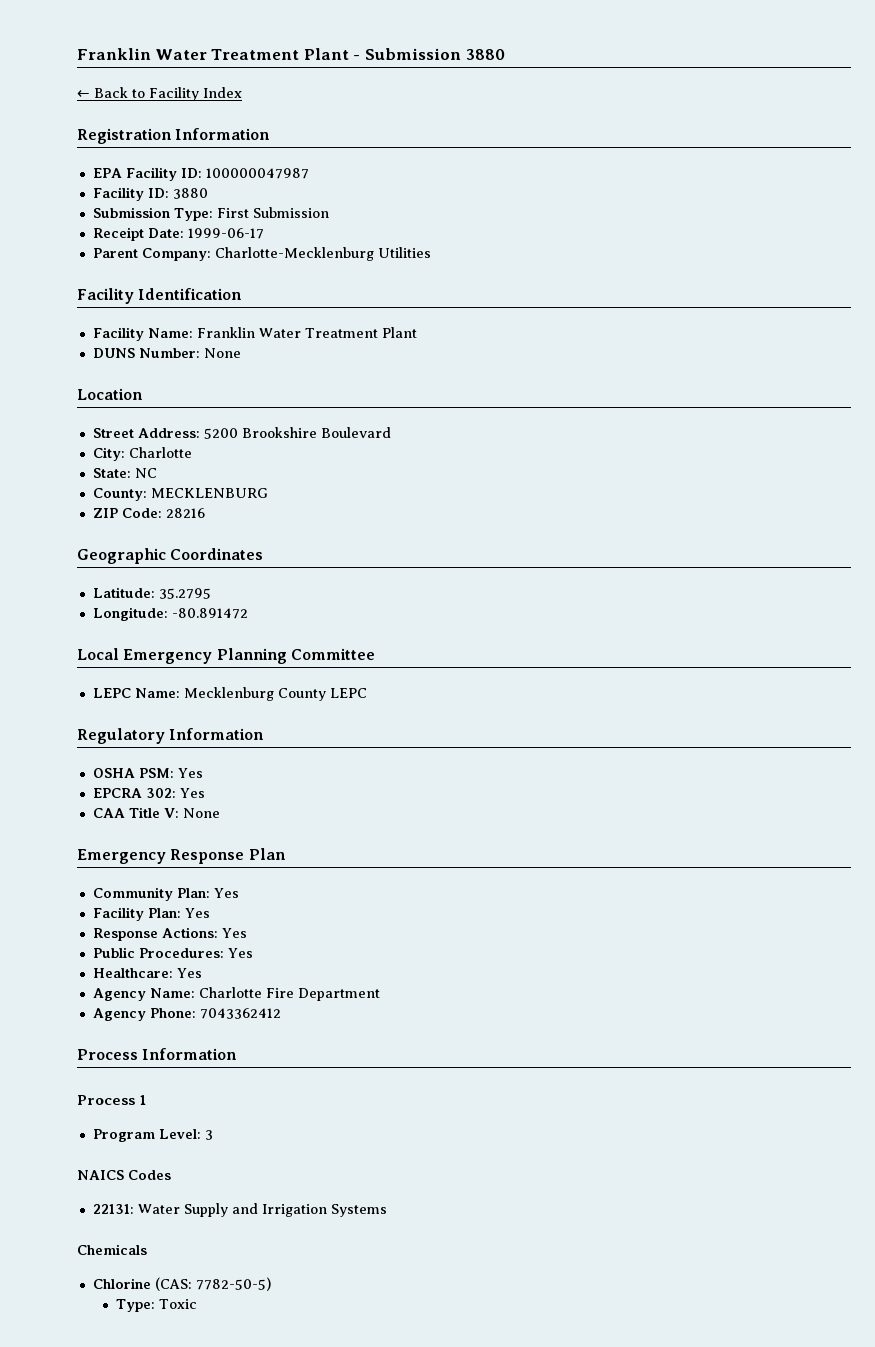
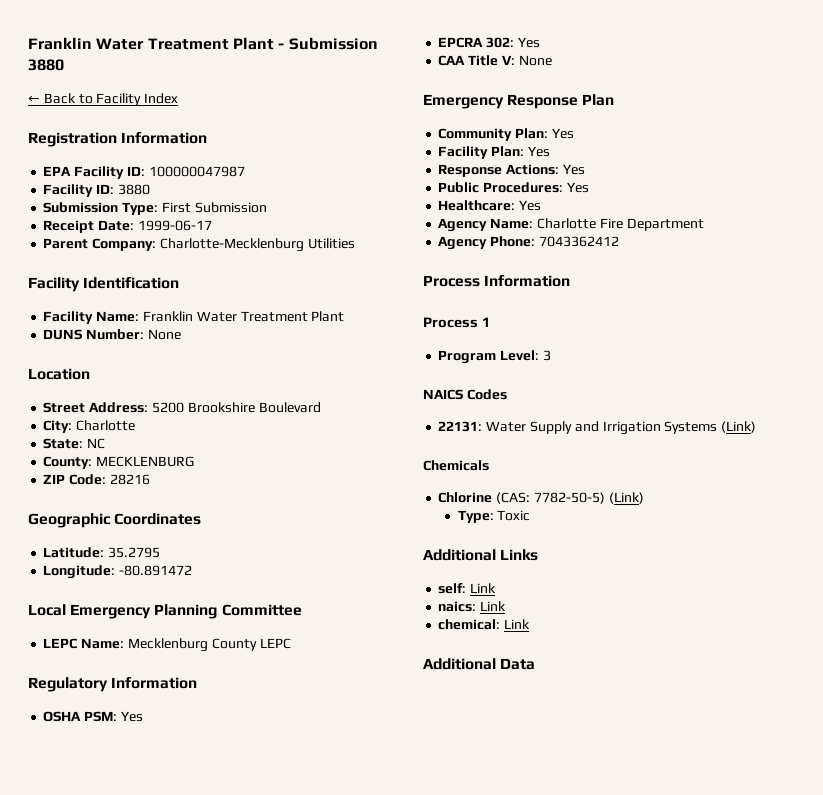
- 22131: Water Supply and Irrigation Systems
+ 22131: Water Supply and Irrigation Systems (Link)
- Chlorine (CAS: 7782-50-5)
+ Chlorine (CAS: 7782-50-5) (Link)
+ Additional Links
+ self: Link
+ naics: Link
+ chemical: Link
+ Additional Data

